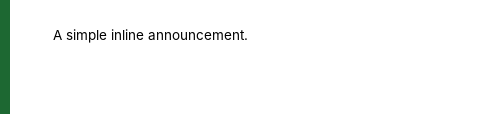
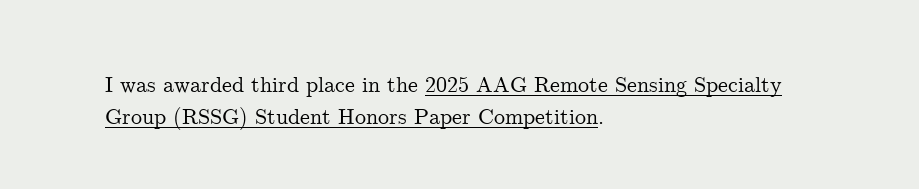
- A simple inline announcement.
+ I was awarded third place in the 2025 AAG Remote Sensing Specialty Group (RSSG) Student Honors Paper Competition.

